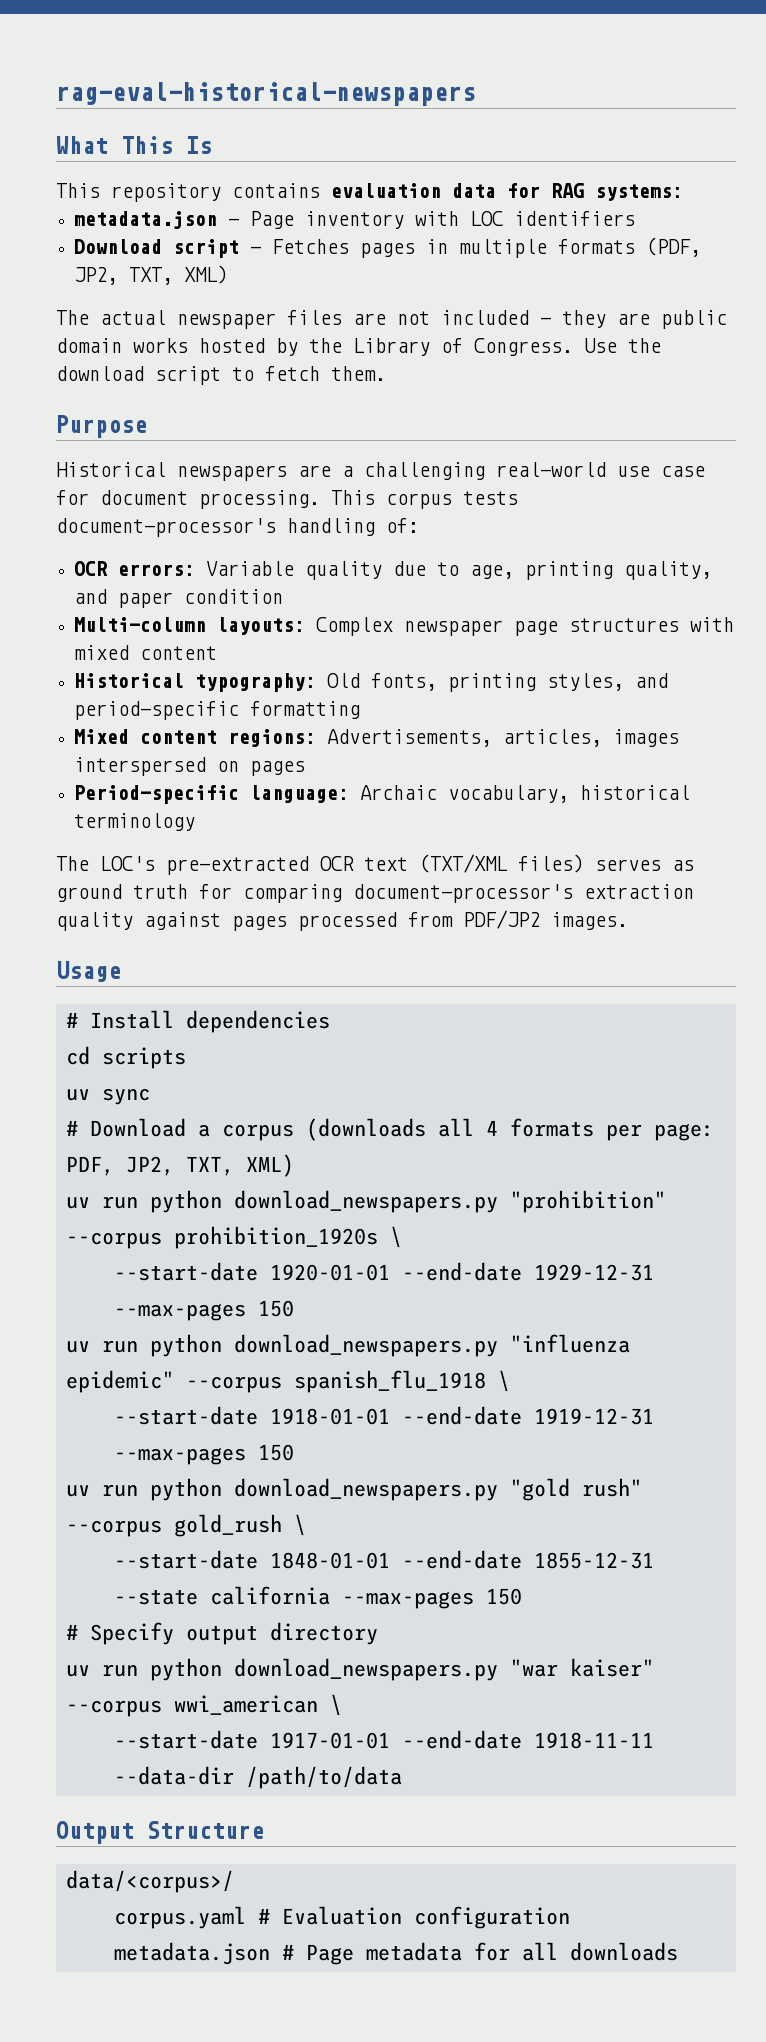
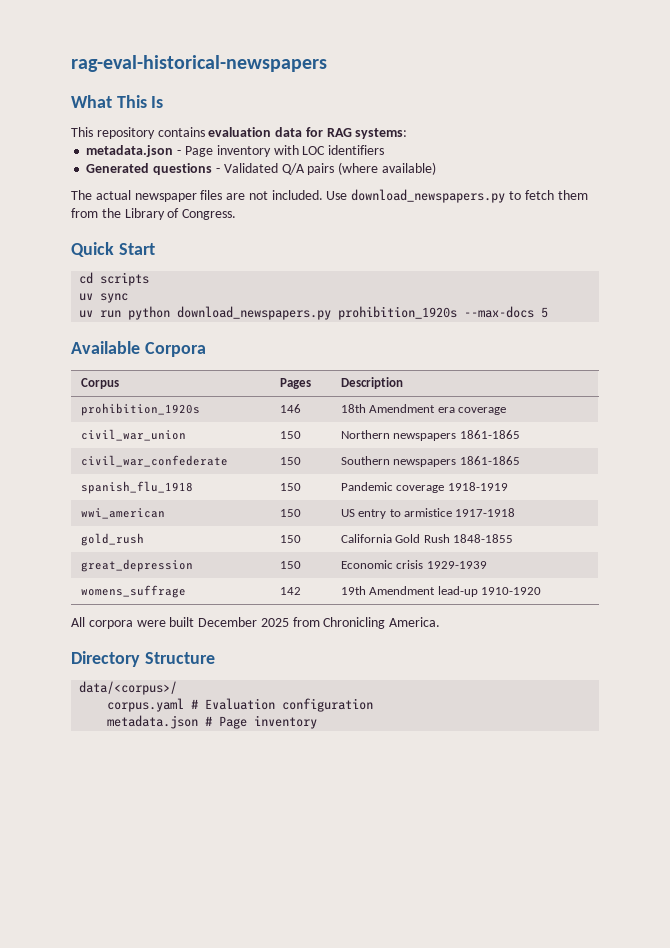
- Download script - Fetches pages in multiple formats (PDF, JP2, TXT, XML)
+ Generated questions - Validated Q/A pairs (where available)
- The actual newspaper files are not included - they are public domain works hosted by the Library of Congress. Use the download script to fetch them.
- Purpose
- Historical newspapers are a challenging real-world use case for document processing. This corpus tests document-processor's handling of:
- OCR errors: Variable quality due to age, printing quality, and paper condition
- Multi-column layouts: Complex newspaper page structures with mixed content
- Historical typography: Old fonts, printing styles, and period-specific formatting
- Mixed content regions: Advertisements, articles, images interspersed on pages
- Period-specific language: Archaic vocabulary, historical terminology
- The LOC's pre-extracted OCR text (TXT/XML files) serves as ground truth for comparing document-processor's extraction quality against pages processed from PDF/JP2 images.
- Usage
- # Install dependencies
+ The actual newspaper files are not included. Use download_newspapers.py to fetch them from the Library of Congress.
+ Quick Start
  cd scripts
  uv sync
- # Download a corpus (downloads all 4 formats per page: PDF, JP2, TXT, XML)
- uv run python download_newspapers.py "prohibition" --corpus prohibition_1920s \
- --start-date 1920-01-01 --end-date 1929-12-31 --max-pages 150
- uv run python download_newspapers.py "influenza epidemic" --corpus spanish_flu_1918 \
- --start-date 1918-01-01 --end-date 1919-12-31 --max-pages 150
- uv run python download_newspapers.py "gold rush" --corpus gold_rush \
- --start-date 1848-01-01 --end-date 1855-12-31 --state california --max-pages 150
- # Specify output directory
- uv run python download_newspapers.py "war kaiser" --corpus wwi_american \
- --start-date 1917-01-01 --end-date 1918-11-11 --data-dir /path/to/data
- Output Structure
+ uv run python download_newspapers.py prohibition_1920s --max-docs 5
+ Available Corpora
+ Corpus | Pages | Description
+ prohibition_1920s | 146 | 18th Amendment era coverage
+ civil_war_union | 150 | Northern newspapers 1861-1865
+ civil_war_confederate | 150 | Southern newspapers 1861-1865
+ spanish_flu_1918 | 150 | Pandemic coverage 1918-1919
+ wwi_american | 150 | US entry to armistice 1917-1918
+ gold_rush | 150 | California Gold Rush 1848-1855
+ great_depression | 150 | Economic crisis 1929-1939
+ womens_suffrage | 142 | 19th Amendment lead-up 1910-1920
+ All corpora were built December 2025 from Chronicling America.
+ Directory Structure
- metadata.json # Page metadata for all downloads
+ metadata.json # Page inventory

